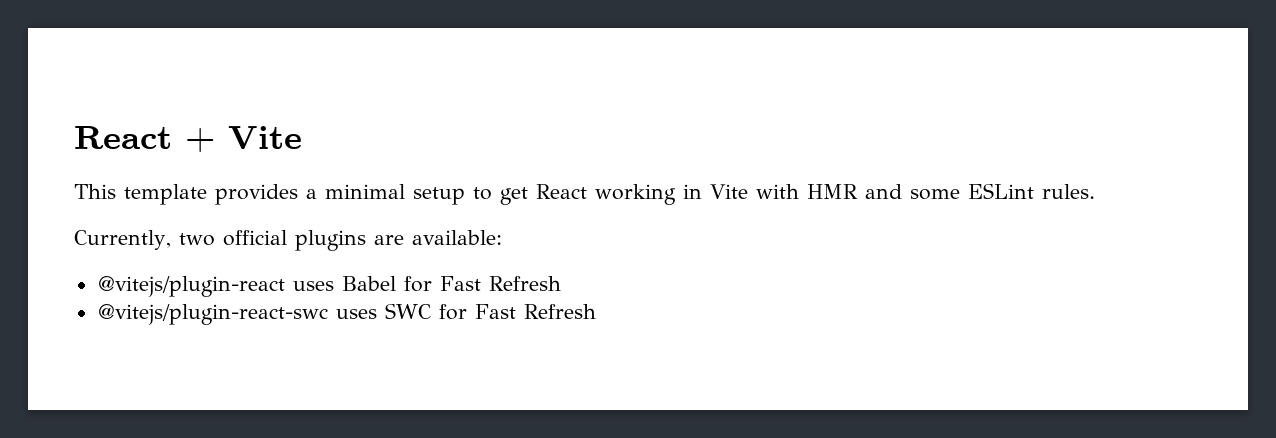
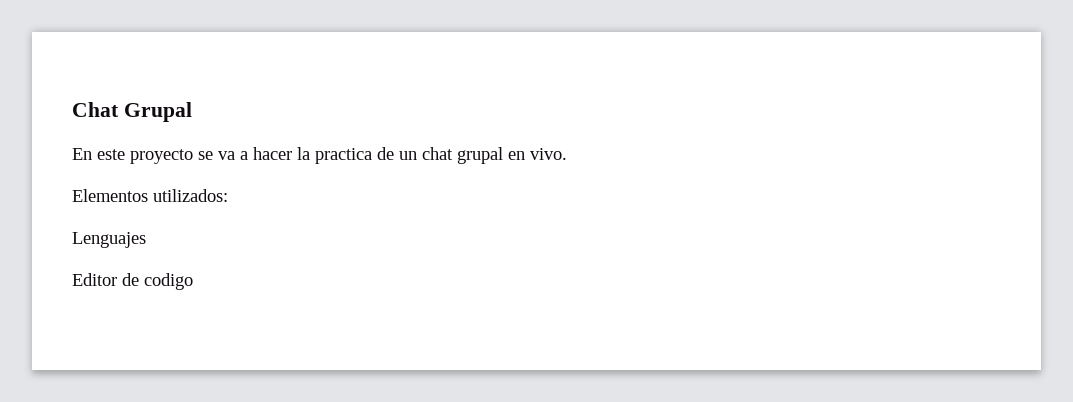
- React + Vite
- This template provides a minimal setup to get React working in Vite with HMR and some ESLint rules.
- Currently, two official plugins are available:
- @vitejs/plugin-react uses Babel for Fast Refresh
- @vitejs/plugin-react-swc uses SWC for Fast Refresh
+ Chat Grupal
+ En este proyecto se va a hacer la practica de un chat grupal en vivo.
+ Elementos utilizados:
+ Lenguajes
+ Editor de codigo

